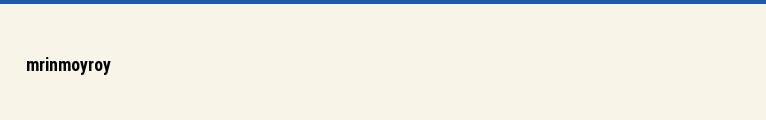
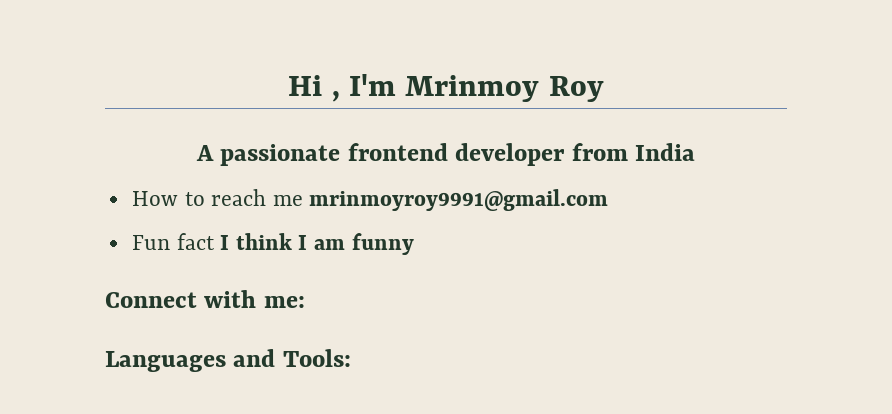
- mrinmoyroy
+ Hi , I'm Mrinmoy Roy
+ A passionate frontend developer from India
+ How to reach me mrinmoyroy9991@gmail.com
+ Fun fact I think I am funny
+ Connect with me:
+ Languages and Tools:

